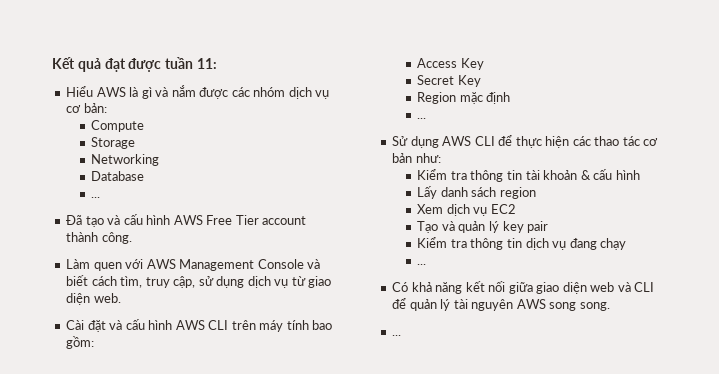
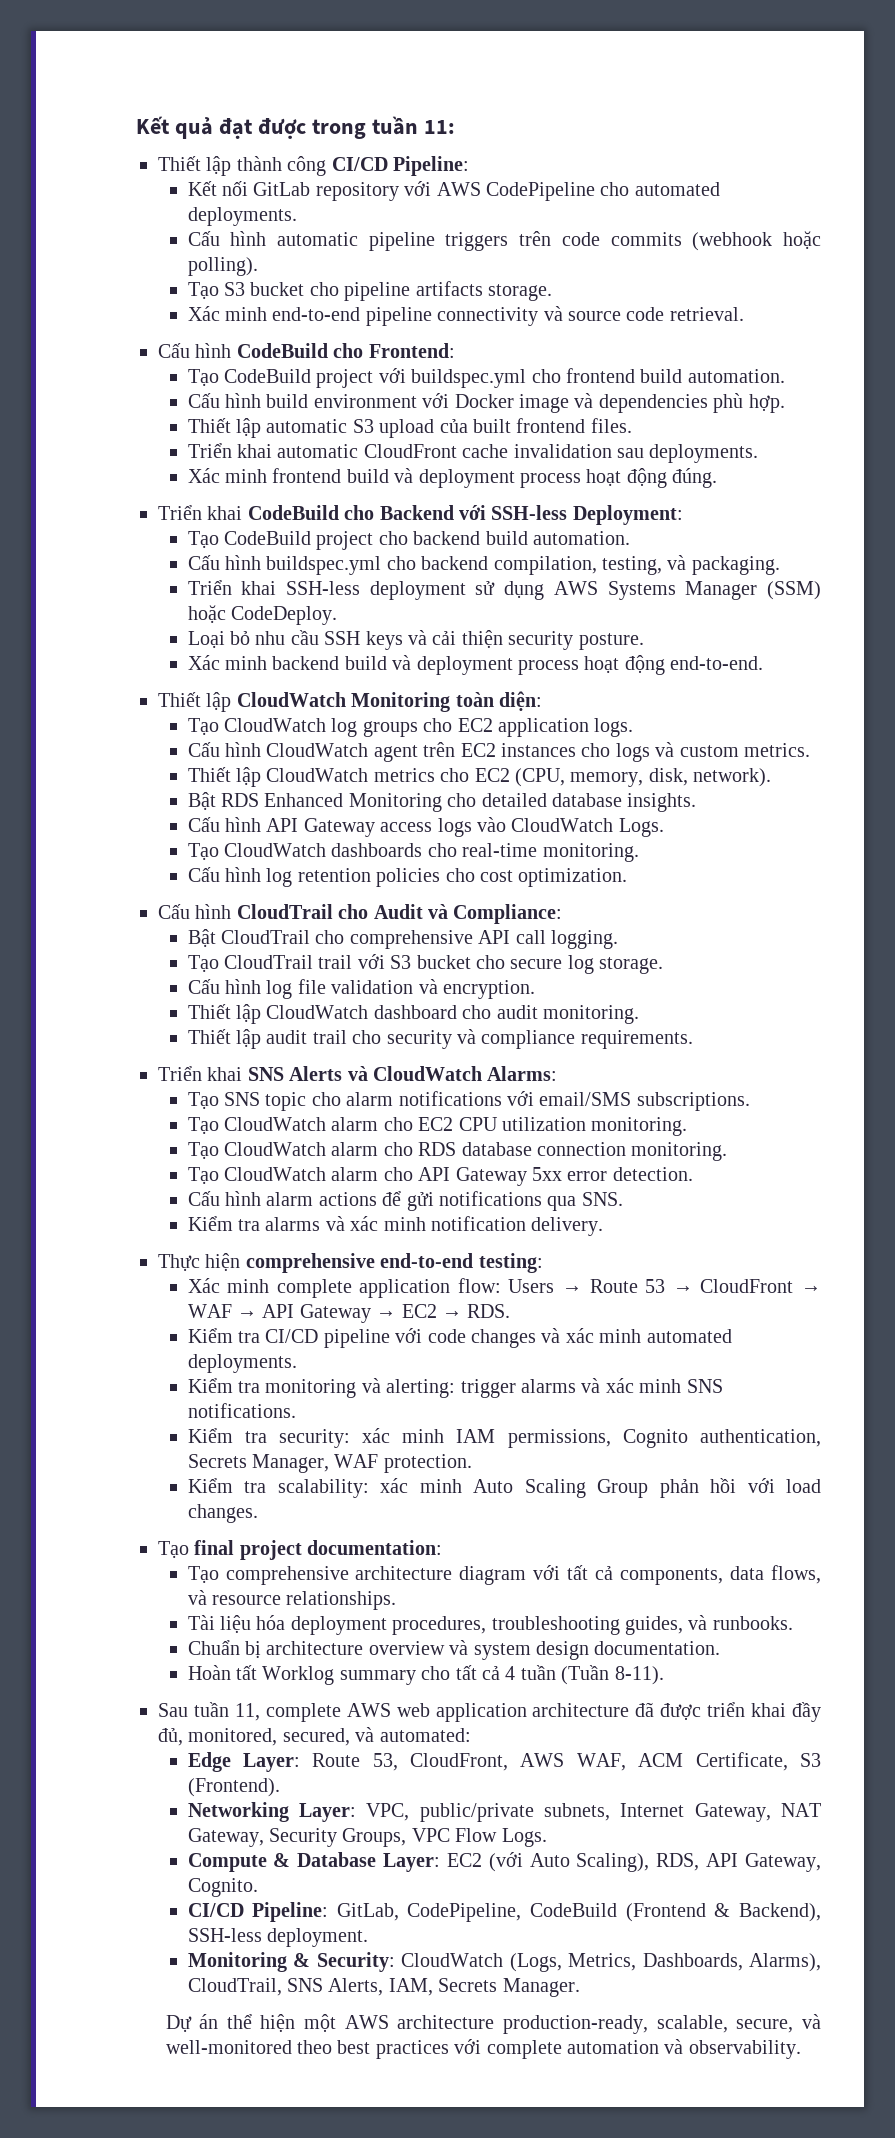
- Kết quả đạt được tuần 11:
+ Kết quả đạt được trong tuần 11:
- Hiểu AWS là gì và nắm được các nhóm dịch vụ cơ bản:
- Compute
- Storage
- Networking
- Database
- ...
- Đã tạo và cấu hình AWS Free Tier account thành công.
- Làm quen với AWS Management Console và biết cách tìm, truy cập, sử dụng dịch vụ từ giao diện web.
- Cài đặt và cấu hình AWS CLI trên máy tính bao gồm:
- Access Key
- Secret Key
- Region mặc định
- ...
- Sử dụng AWS CLI để thực hiện các thao tác cơ bản như:
- Kiểm tra thông tin tài khoản & cấu hình
- Lấy danh sách region
- Xem dịch vụ EC2
- Tạo và quản lý key pair
- Kiểm tra thông tin dịch vụ đang chạy
- ...
- Có khả năng kết nối giữa giao diện web và CLI để quản lý tài nguyên AWS song song.
- ...
+ Thiết lập thành công CI/CD Pipeline:
+ Kết nối GitLab repository với AWS CodePipeline cho automated deployments.
+ Cấu hình automatic pipeline triggers trên code commits (webhook hoặc polling).
+ Tạo S3 bucket cho pipeline artifacts storage.
+ Xác minh end-to-end pipeline connectivity và source code retrieval.
+ Cấu hình CodeBuild cho Frontend:
+ Tạo CodeBuild project với buildspec.yml cho frontend build automation.
+ Cấu hình build environment với Docker image và dependencies phù hợp.
+ Thiết lập automatic S3 upload của built frontend files.
+ Triển khai automatic CloudFront cache invalidation sau deployments.
+ Xác minh frontend build và deployment process hoạt động đúng.
+ Triển khai CodeBuild cho Backend với SSH-less Deployment:
+ Tạo CodeBuild project cho backend build automation.
+ Cấu hình buildspec.yml cho backend compilation, testing, và packaging.
+ Triển khai SSH-less deployment sử dụng AWS Systems Manager (SSM) hoặc CodeDeploy.
+ Loại bỏ nhu cầu SSH keys và cải thiện security posture.
+ Xác minh backend build và deployment process hoạt động end-to-end.
+ Thiết lập CloudWatch Monitoring toàn diện:
+ Tạo CloudWatch log groups cho EC2 application logs.
+ Cấu hình CloudWatch agent trên EC2 instances cho logs và custom metrics.
+ Thiết lập CloudWatch metrics cho EC2 (CPU, memory, disk, network).
+ Bật RDS Enhanced Monitoring cho detailed database insights.
+ Cấu hình API Gateway access logs vào CloudWatch Logs.
+ Tạo CloudWatch dashboards cho real-time monitoring.
+ Cấu hình log retention policies cho cost optimization.
+ Cấu hình CloudTrail cho Audit và Compliance:
+ Bật CloudTrail cho comprehensive API call logging.
+ Tạo CloudTrail trail với S3 bucket cho secure log storage.
+ Cấu hình log file validation và encryption.
+ Thiết lập CloudWatch dashboard cho audit monitoring.
+ Thiết lập audit trail cho security và compliance requirements.
+ Triển khai SNS Alerts và CloudWatch Alarms:
+ Tạo SNS topic cho alarm notifications với email/SMS subscriptions.
+ Tạo CloudWatch alarm cho EC2 CPU utilization monitoring.
+ Tạo CloudWatch alarm cho RDS database connection monitoring.
+ Tạo CloudWatch alarm cho API Gateway 5xx error detection.
+ Cấu hình alarm actions để gửi notifications qua SNS.
+ Kiểm tra alarms và xác minh notification delivery.
+ Thực hiện comprehensive end-to-end testing:
+ Xác minh complete application flow: Users → Route 53 → CloudFront → WAF → API Gateway → EC2 → RDS.
+ Kiểm tra CI/CD pipeline với code changes và xác minh automated deployments.
+ Kiểm tra monitoring và alerting: trigger alarms và xác minh SNS notifications.
+ Kiểm tra security: xác minh IAM permissions, Cognito authentication, Secrets Manager, WAF protection.
+ Kiểm tra scalability: xác minh Auto Scaling Group phản hồi với load changes.
+ Tạo final project documentation:
+ Tạo comprehensive architecture diagram với tất cả components, data flows, và resource relationships.
+ Tài liệu hóa deployment procedures, troubleshooting guides, và runbooks.
+ Chuẩn bị architecture overview và system design documentation.
+ Hoàn tất Worklog summary cho tất cả 4 tuần (Tuần 8-11).
+ Sau tuần 11, complete AWS web application architecture đã được triển khai đầy đủ, monitored, secured, và automated:
+ Edge Layer: Route 53, CloudFront, AWS WAF, ACM Certificate, S3 (Frontend).
+ Networking Layer: VPC, public/private subnets, Internet Gateway, NAT Gateway, Security Groups, VPC Flow Logs.
+ Compute & Database Layer: EC2 (với Auto Scaling), RDS, API Gateway, Cognito.
+ CI/CD Pipeline: GitLab, CodePipeline, CodeBuild (Frontend & Backend), SSH-less deployment.
+ Monitoring & Security: CloudWatch (Logs, Metrics, Dashboards, Alarms), CloudTrail, SNS Alerts, IAM, Secrets Manager.
+ Dự án thể hiện một AWS architecture production-ready, scalable, secure, và well-monitored theo best practices với complete automation và observability.

